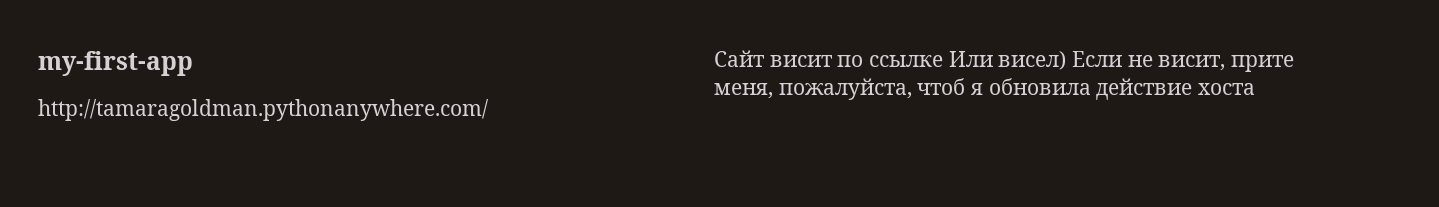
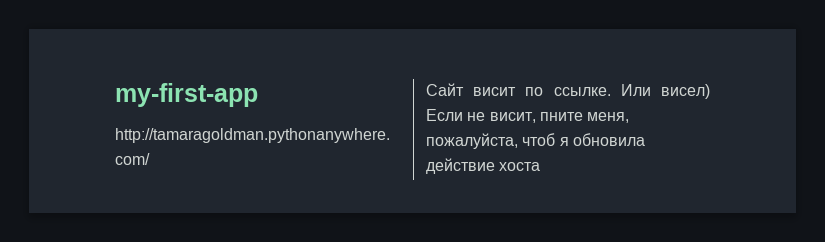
- Сайт висит по ссылке Или висел) Если не висит, прите меня, пожалуйста, чтоб я обновила действие хоста
+ Сайт висит по ссылке. Или висел) Если не висит, пните меня, пожалуйста, чтоб я обновила действие хоста

